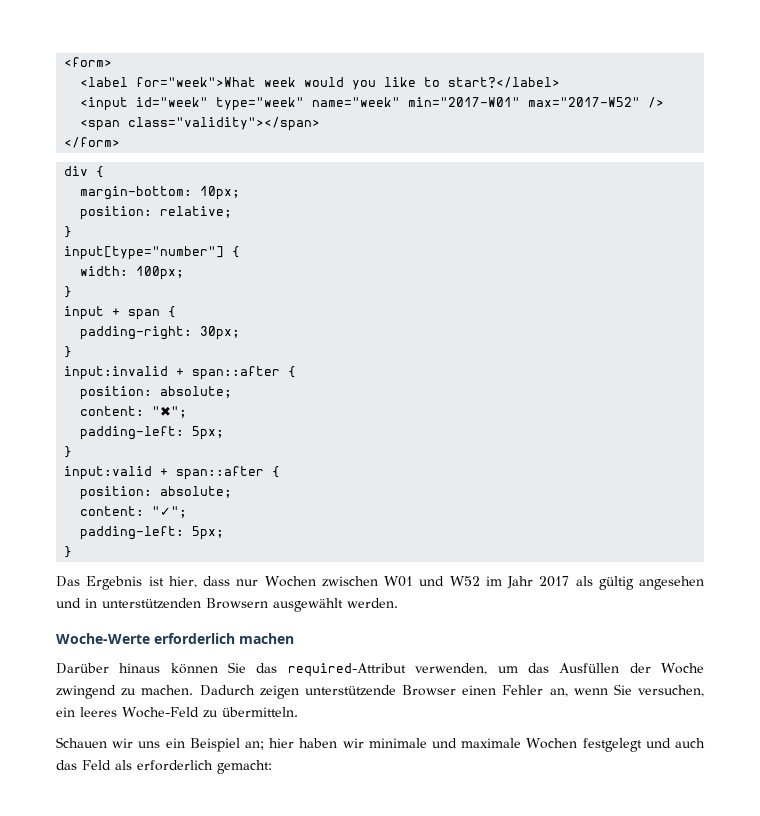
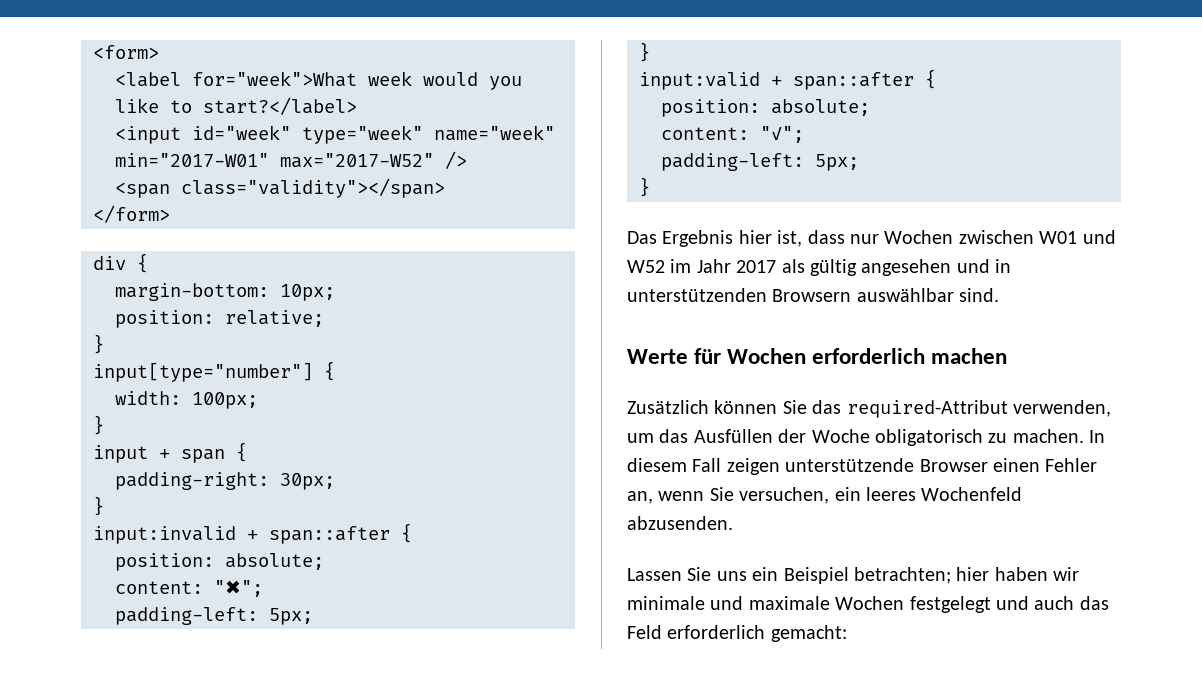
- Das Ergebnis ist hier, dass nur Wochen zwischen W01 und W52 im Jahr 2017 als gültig angesehen und in unterstützenden Browsern ausgewählt werden.
- Woche-Werte erforderlich machen
+ Das Ergebnis hier ist, dass nur Wochen zwischen W01 und W52 im Jahr 2017 als gültig angesehen und in unterstützenden Browsern auswählbar sind.
+ Werte für Wochen erforderlich machen
- Darüber hinaus können Sie das required-Attribut verwenden, um das Ausfüllen der Woche zwingend zu machen.
+ Zusätzlich können Sie das required-Attribut verwenden, um das Ausfüllen der Woche obligatorisch zu machen.
- Dadurch zeigen unterstützende Browser einen Fehler an, wenn Sie versuchen, ein leeres Woche-Feld zu übermitteln.
- Schauen wir uns ein Beispiel an; hier haben wir minimale und maximale Wochen festgelegt und auch das Feld als erforderlich gemacht:
+ In diesem Fall zeigen unterstützende Browser einen Fehler an, wenn Sie versuchen, ein leeres Wochenfeld abzusenden.
+ Lassen Sie uns ein Beispiel betrachten; hier haben wir minimale und maximale Wochen festgelegt und auch das Feld erforderlich gemacht:

